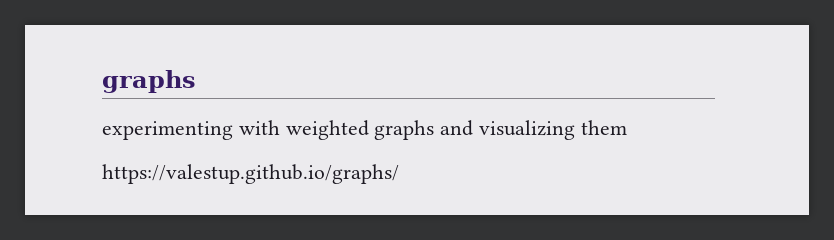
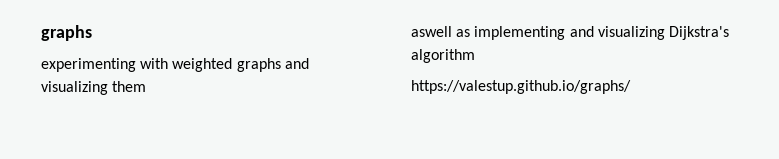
+ aswell as implementing and visualizing Dijkstra's algorithm

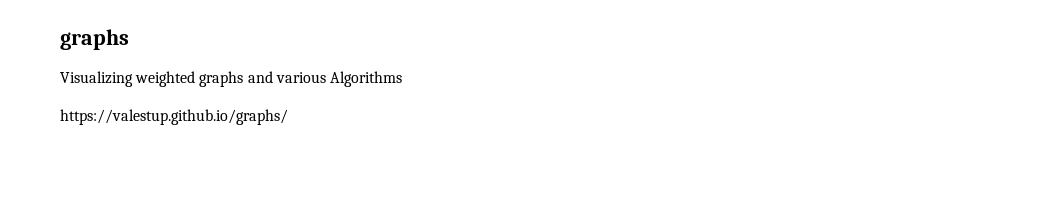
- experimenting with weighted graphs and visualizing them
- aswell as implementing and visualizing Dijkstra's algorithm
+ Visualizing weighted graphs and various Algorithms

